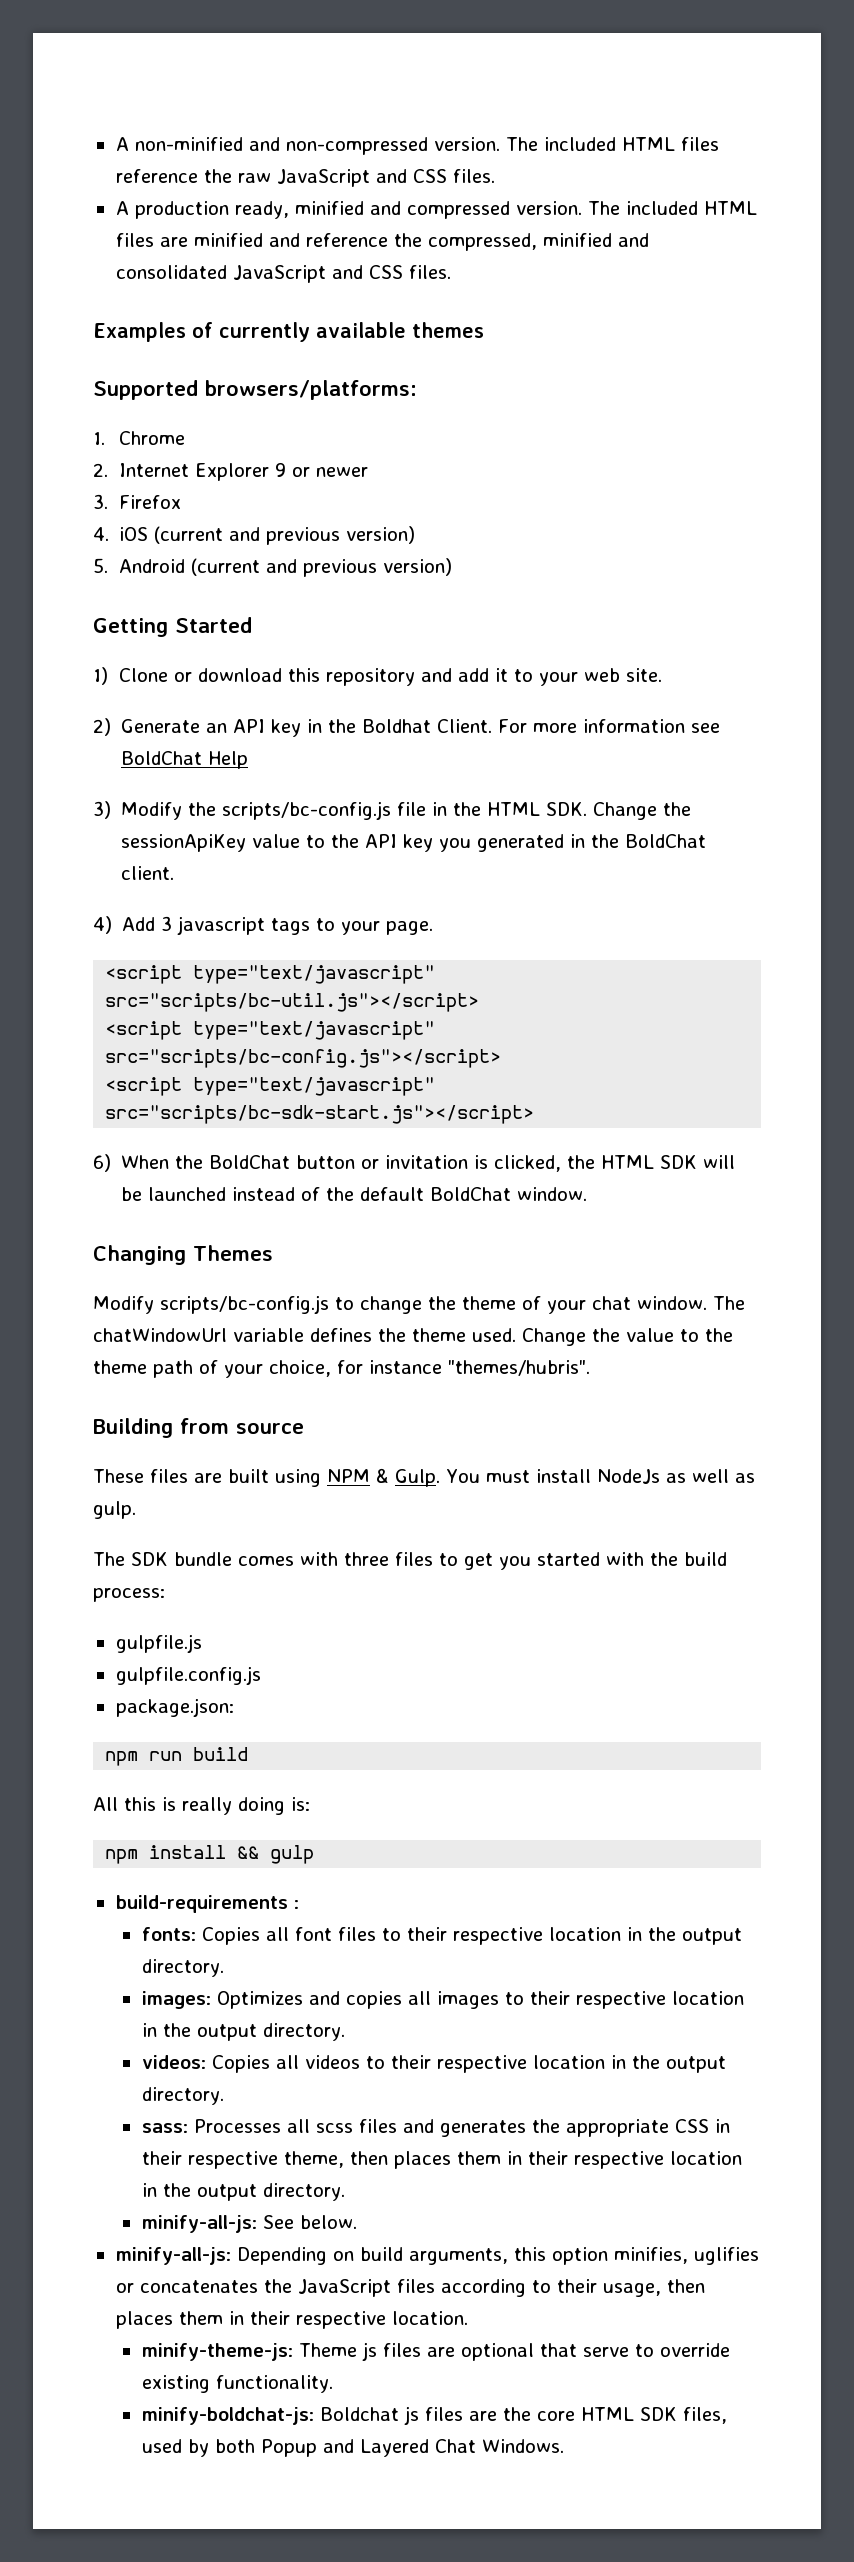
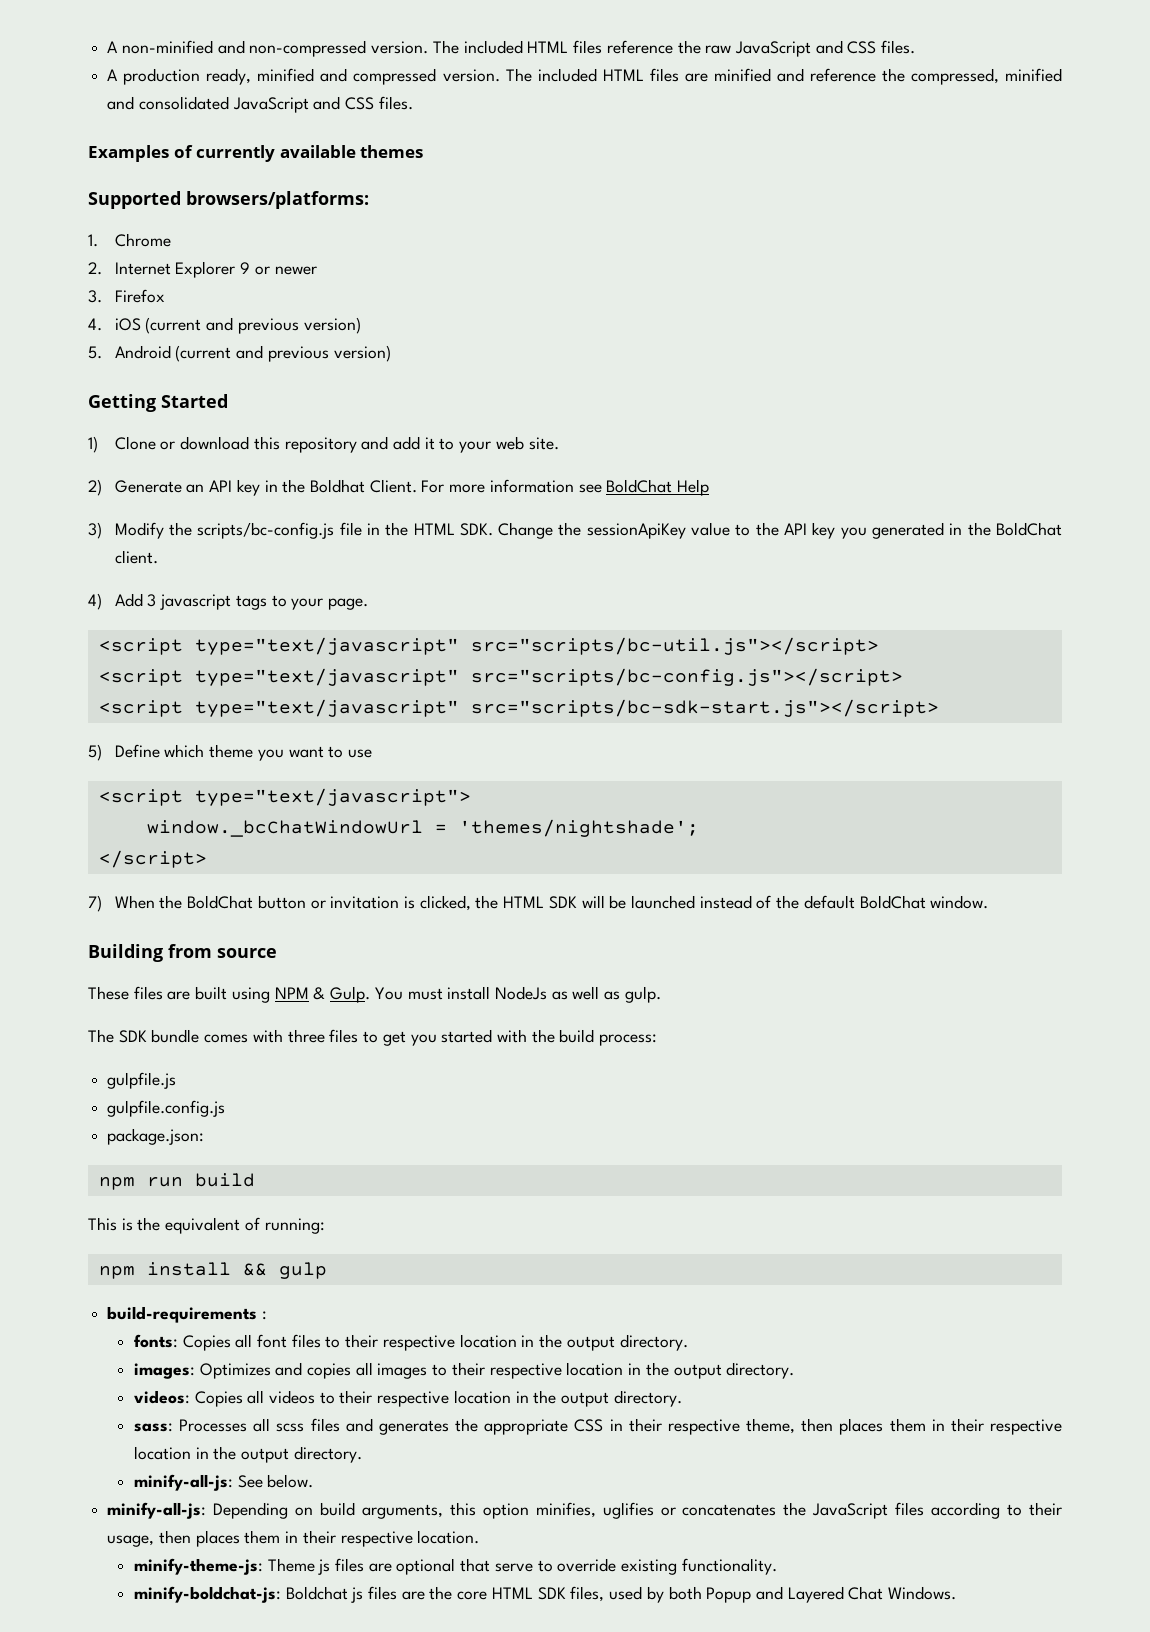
- 6) When the BoldChat button or invitation is clicked, the HTML SDK will be launched instead of the default BoldChat window.
+ 5) Define which theme you want to use
+ <script type="text/javascript">
+ window._bcChatWindowUrl = 'themes/nightshade';
+ </script>
+ 7) When the BoldChat button or invitation is clicked, the HTML SDK will be launched instead of the default BoldChat window.
- Changing Themes
- Modify scripts/bc-config.js to change the theme of your chat window. The chatWindowUrl variable defines the theme used. Change the value to the theme path of your choice, for instance "themes/hubris".
- All this is really doing is:
+ This is the equivalent of running:

